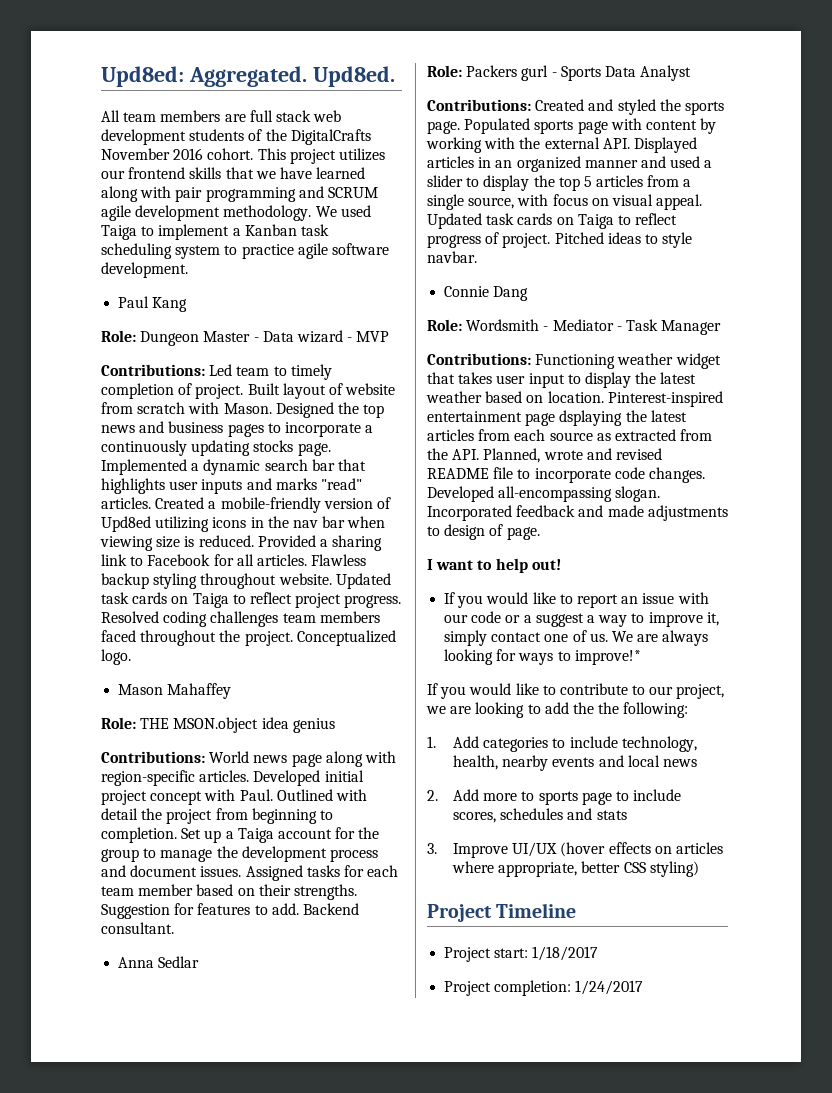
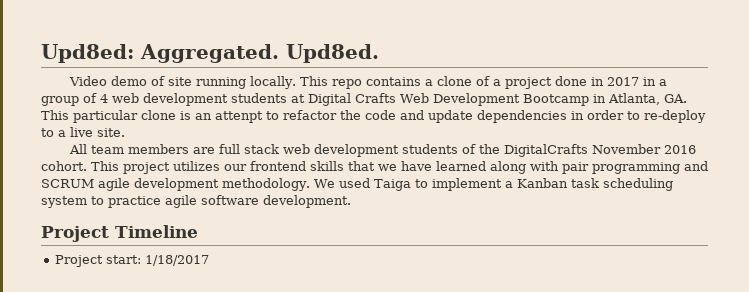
+ Video demo of site running locally. This repo contains a clone of a project done in 2017 in a group of 4 web development students at Digital Crafts Web Development Bootcamp in Atlanta, GA. This particular clone is an attenpt to refactor the code and update dependencies in order to re-deploy to a live site.
- Paul Kang
- Role: Dungeon Master - Data wizard - MVP
- Contributions: Led team to timely completion of project. Built layout of website from scratch with Mason. Designed the top news and business pages to incorporate a continuously updating stocks page. Implemented a dynamic search bar that highlights user inputs and marks "read" articles. Created a mobile-friendly version of Upd8ed utilizing icons in the nav bar when viewing size is reduced. Provided a sharing link to Facebook for all articles. Flawless backup styling throughout website. Updated task cards on Taiga to reflect project progress. Resolved coding challenges team members faced throughout the project. Conceptualized logo.
- Mason Mahaffey
- Role: THE MSON.object idea genius
- Contributions: World news page along with region-specific articles. Developed initial project concept with Paul. Outlined with detail the project from beginning to completion. Set up a Taiga account for the group to manage the development process and document issues. Assigned tasks for each team member based on their strengths. Suggestion for features to add. Backend consultant.
- Anna Sedlar
- Role: Packers gurl - Sports Data Analyst
- Contributions: Created and styled the sports page. Populated sports page with content by working with the external API. Displayed articles in an organized manner and used a slider to display the top 5 articles from a single source, with focus on visual appeal. Updated task cards on Taiga to reflect progress of project. Pitched ideas to style navbar.
- Connie Dang
- Role: Wordsmith - Mediator - Task Manager
- Contributions: Functioning weather widget that takes user input to display the latest weather based on location. Pinterest-inspired entertainment page dsplaying the latest articles from each source as extracted from the API. Planned, wrote and revised README file to incorporate code changes. Developed all-encompassing slogan. Incorporated feedback and made adjustments to design of page.
- I want to help out!
- If you would like to report an issue with our code or a suggest a way to improve it, simply contact one of us. We are always looking for ways to improve!*
- If you would like to contribute to our project, we are looking to add the the following:
- 1. Add categories to include technology, health, nearby events and local news
- 2. Add more to sports page to include scores, schedules and stats
- 3. Improve UI/UX (hover effects on articles where appropriate, better CSS styling)
- Project completion: 1/24/2017

